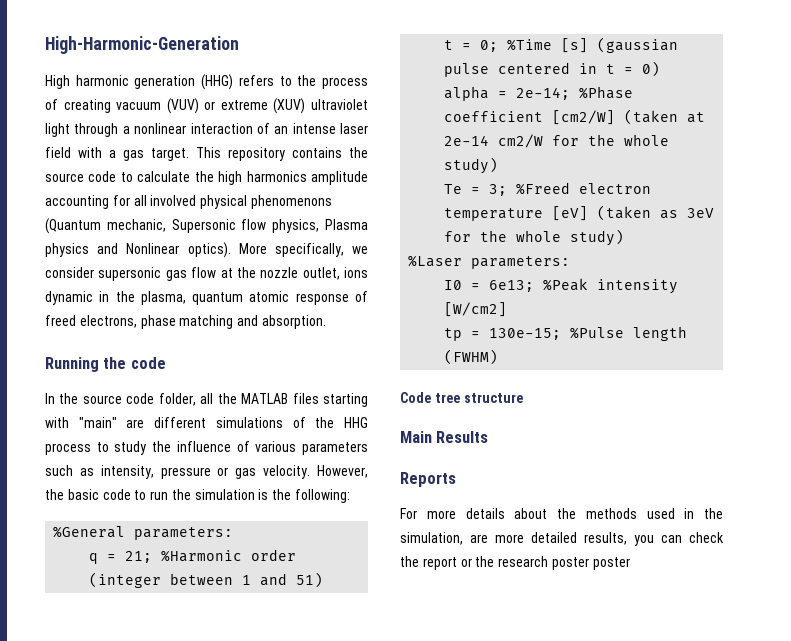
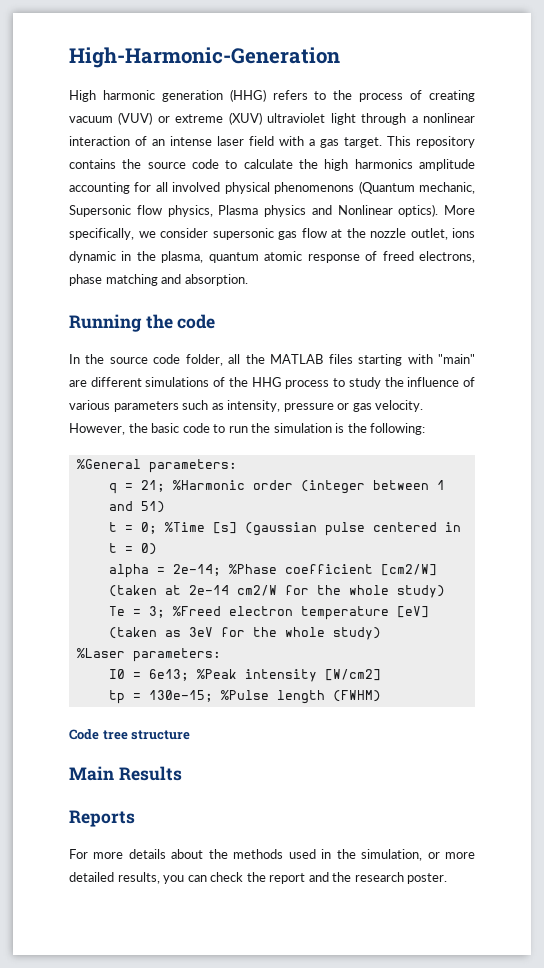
- For more details about the methods used in the simulation, are more detailed results, you can check the report or the research poster poster
+ For more details about the methods used in the simulation, or more detailed results, you can check the report and the research poster.

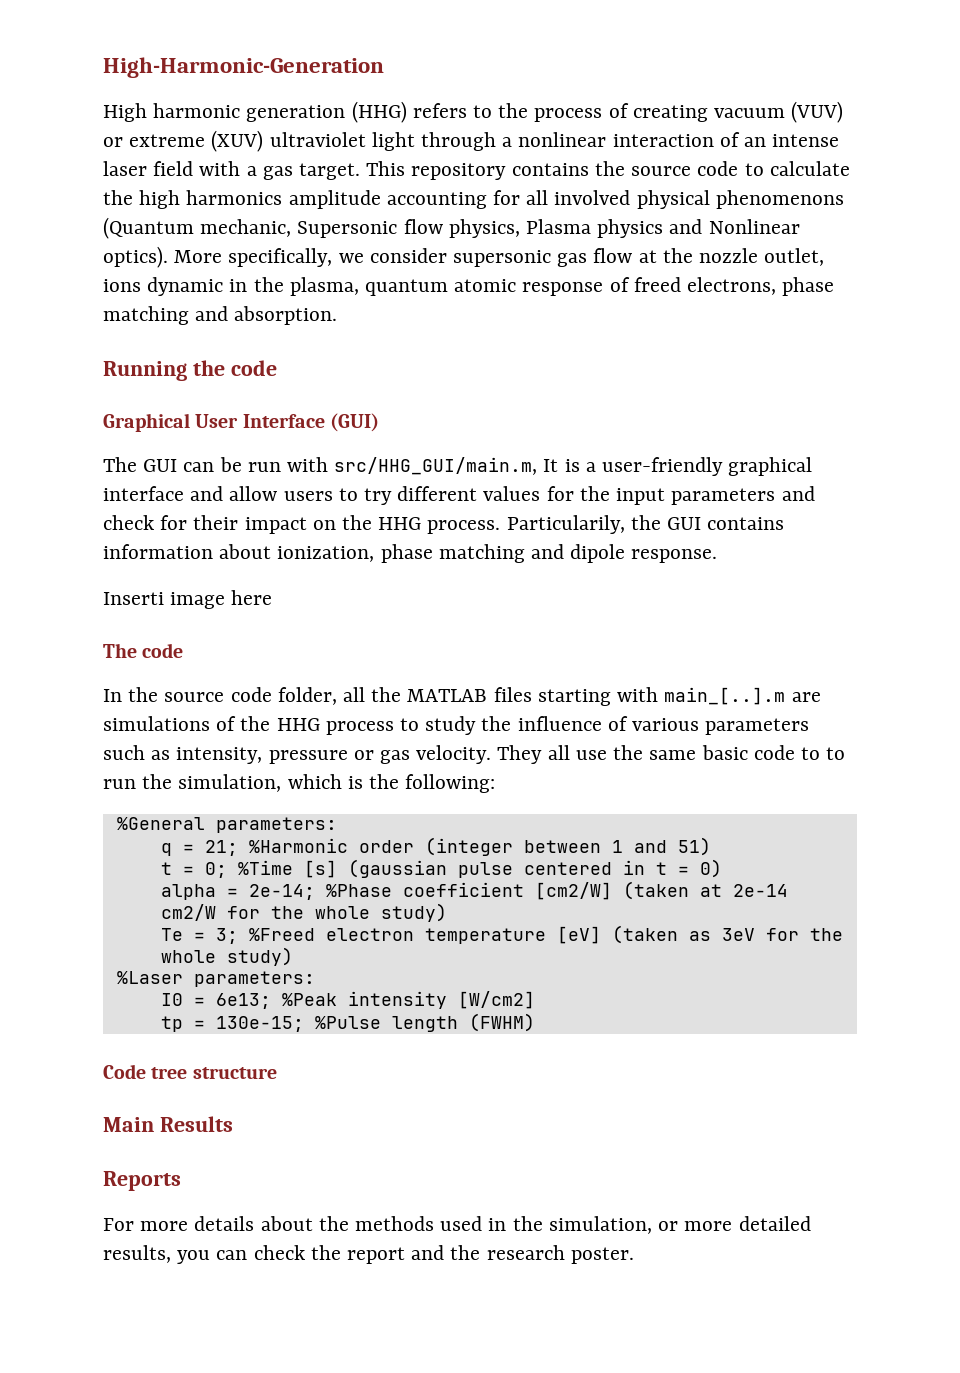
+ Graphical User Interface (GUI)
+ The GUI can be run with src/HHG_GUI/main.m, It is a user-friendly graphical interface and allow users to try different values for the input parameters and check for their impact on the HHG process. Particularily, the GUI contains information about ionization, phase matching and dipole response.
+ Inserti image here
+ The code
- In the source code folder, all the MATLAB files starting with "main" are different simulations of the HHG process to study the influence of various parameters such as intensity, pressure or gas velocity.
+ In the source code folder, all the MATLAB files starting with main_[..].m are simulations of the HHG process to study the influence of various parameters such as intensity, pressure or gas velocity.
- However, the basic code to run the simulation is the following:
+ They all use the same basic code to to run the simulation, which is the following:

